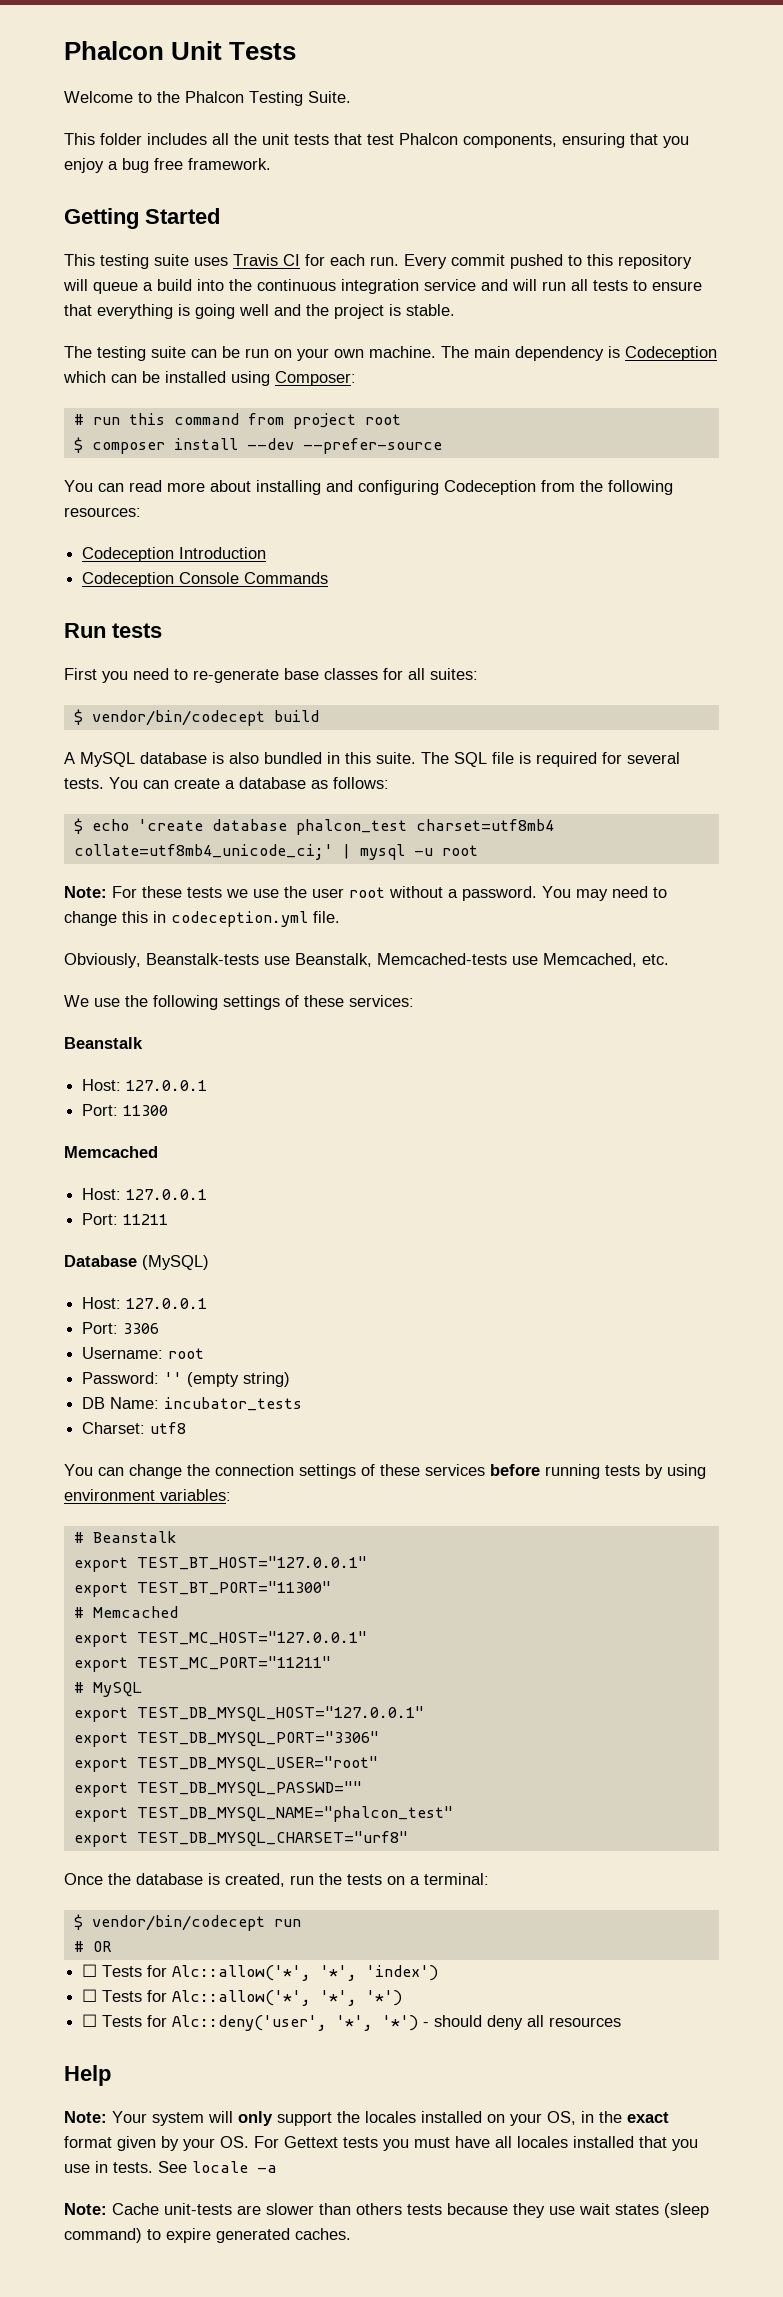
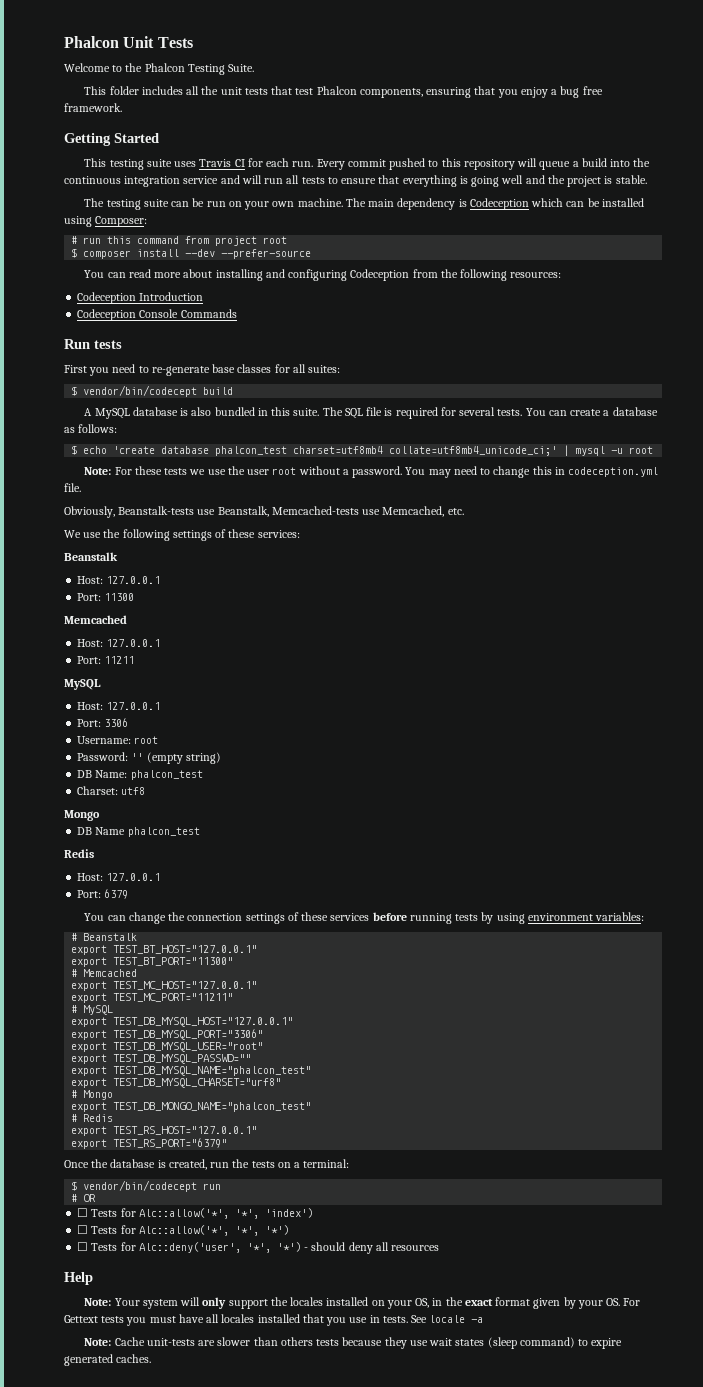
  Port: 11211
- Database (MySQL)
+ MySQL
- DB Name: incubator_tests
+ DB Name: phalcon_test
  Charset: utf8
+ Mongo
+ DB Name phalcon_test
+ Redis
+ Host: 127.0.0.1
+ Port: 6379
+ # Mongo
+ export TEST_DB_MONGO_NAME="phalcon_test"
+ # Redis
+ export TEST_RS_HOST="127.0.0.1"
+ export TEST_RS_PORT="6379"

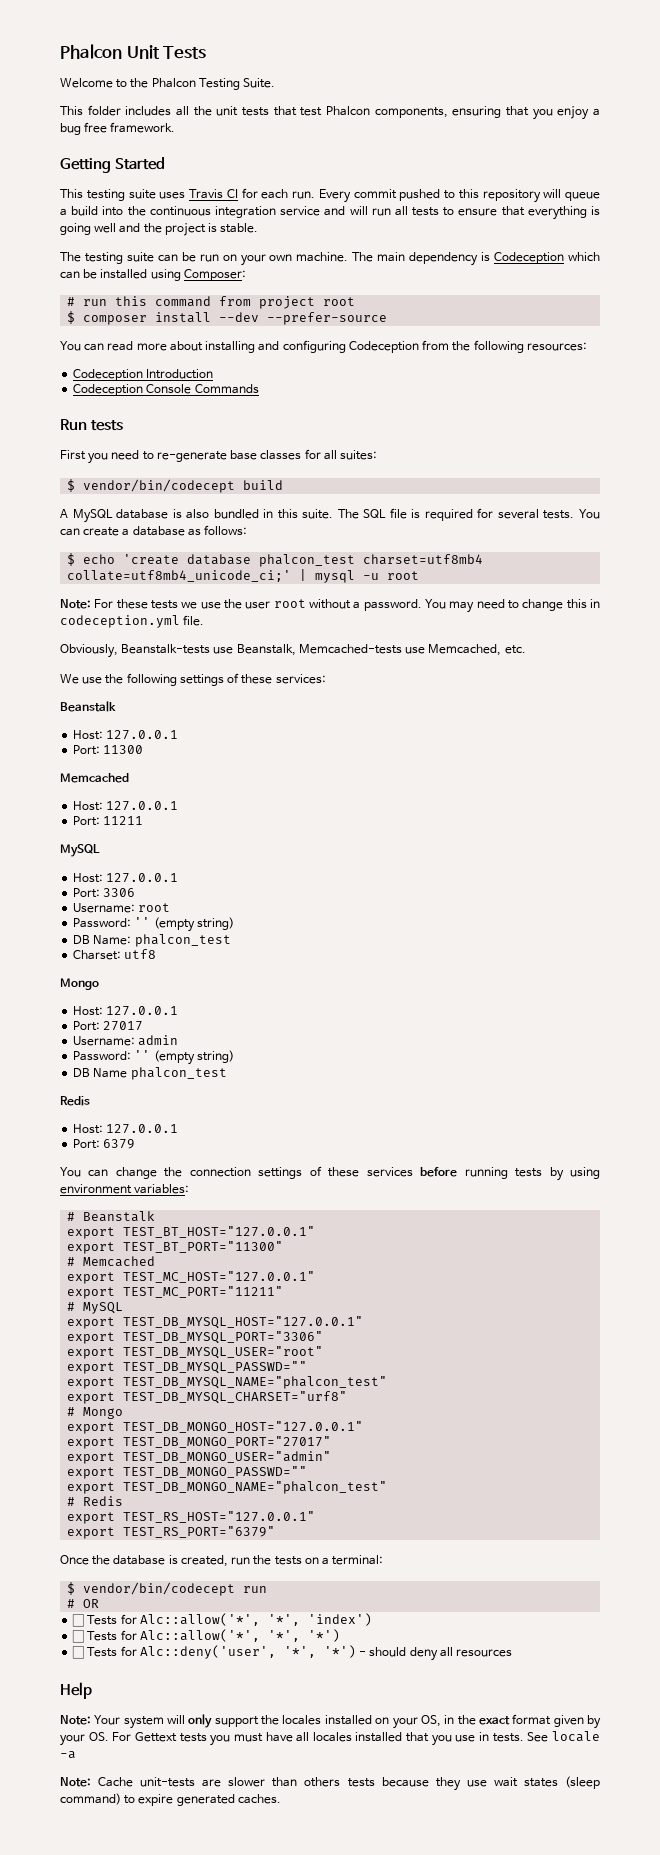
  Charset: utf8
  Mongo
+ Host: 127.0.0.1
+ Port: 27017
+ Username: admin
+ Password: '' (empty string)
+ export TEST_DB_MONGO_HOST="127.0.0.1"
+ export TEST_DB_MONGO_PORT="27017"
+ export TEST_DB_MONGO_USER="admin"
+ export TEST_DB_MONGO_PASSWD=""

